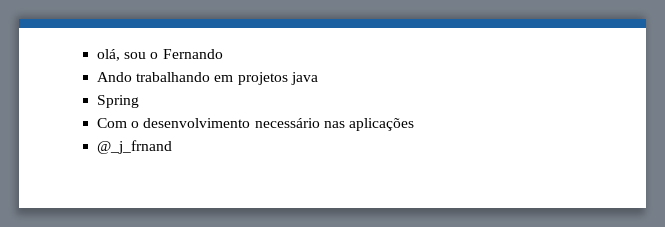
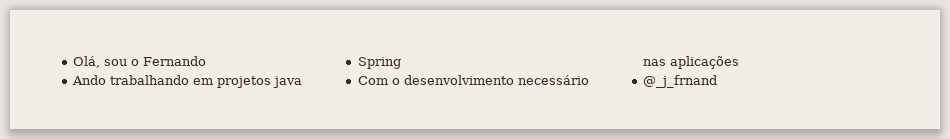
- olá, sou o Fernando
+ Olá, sou o Fernando

